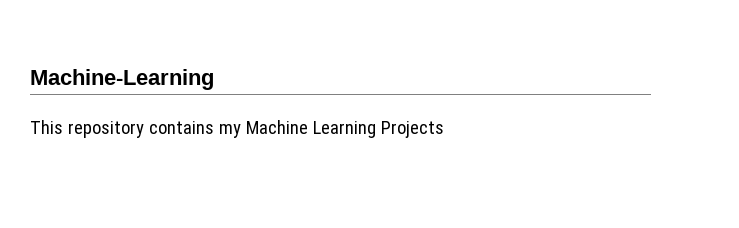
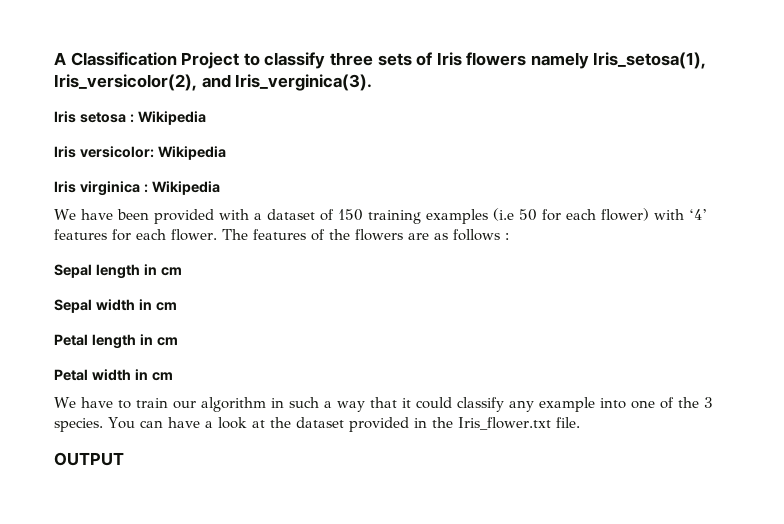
- Machine-Learning
- This repository contains my Machine Learning Projects
+ A Classification Project to classify three sets of Iris flowers namely Iris_setosa(1), Iris_versicolor(2), and Iris_verginica(3).
+ Iris setosa : Wikipedia
+ Iris versicolor: Wikipedia
+ Iris virginica : Wikipedia
+ We have been provided with a dataset of 150 training examples (i.e 50 for each flower) with ‘4’ features for each flower. The features of the flowers are as follows :
+ Sepal length in cm
+ Sepal width in cm
+ Petal length in cm
+ Petal width in cm
+ We have to train our algorithm in such a way that it could classify any example into one of the 3 species. You can have a look at the dataset provided in the Iris_flower.txt file.
+ OUTPUT

